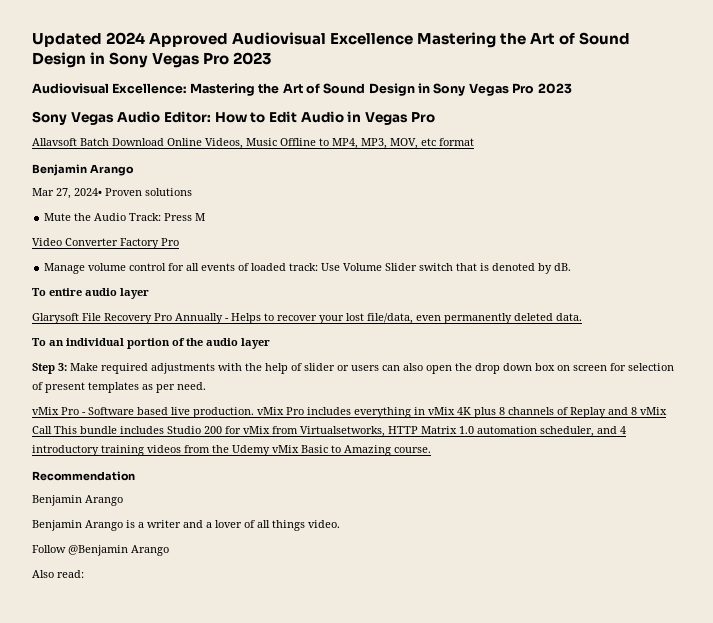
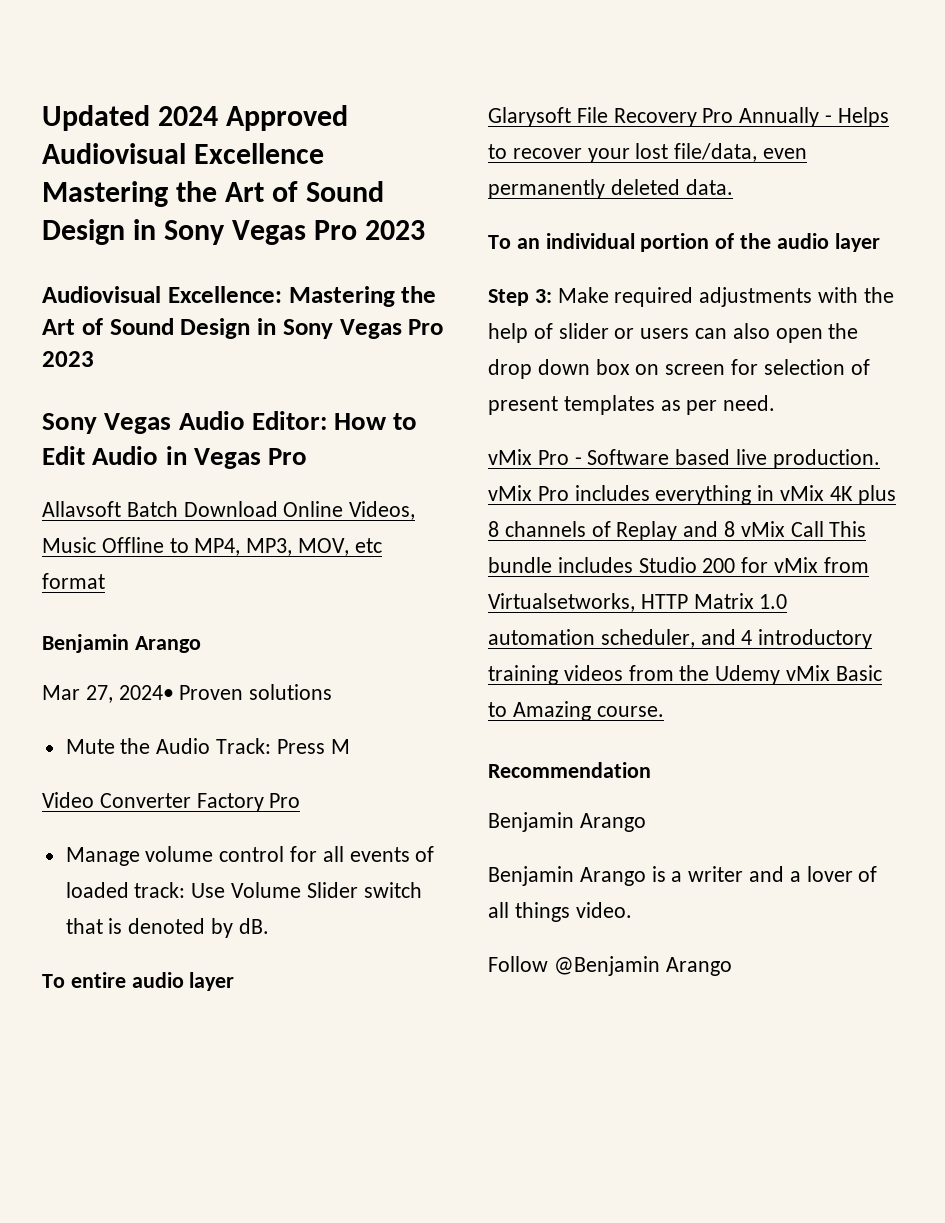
- Also read:

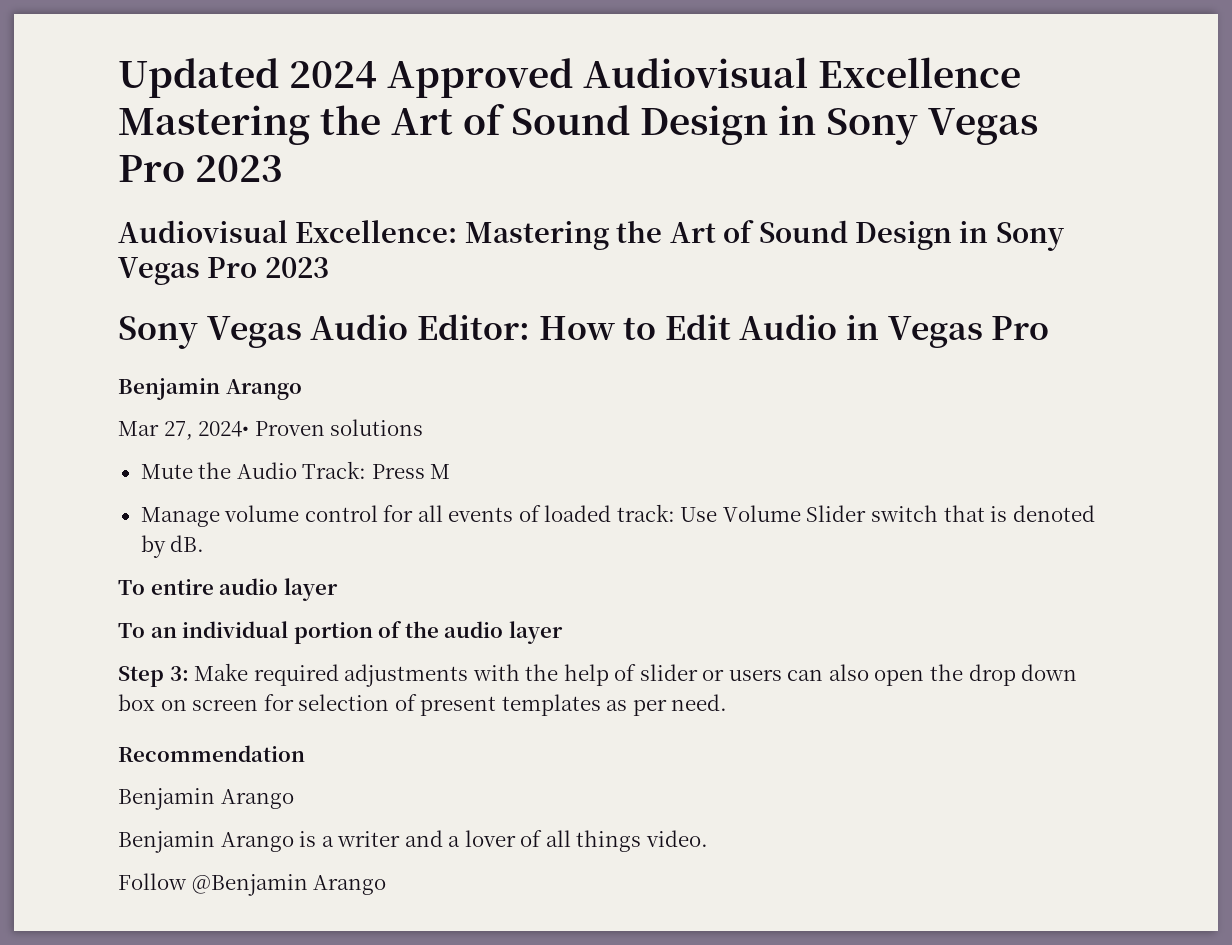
- Allavsoft Batch Download Online Videos, Music Offline to MP4, MP3, MOV, etc format
- Video Converter Factory Pro
- Glarysoft File Recovery Pro Annually - Helps to recover your lost file/data, even permanently deleted data.
- vMix Pro - Software based live production. vMix Pro includes everything in vMix 4K plus 8 channels of Replay and 8 vMix Call This bundle includes Studio 200 for vMix from Virtualsetworks, HTTP Matrix 1.0 automation scheduler, and 4 introductory training videos from the Udemy vMix Basic to Amazing course.

